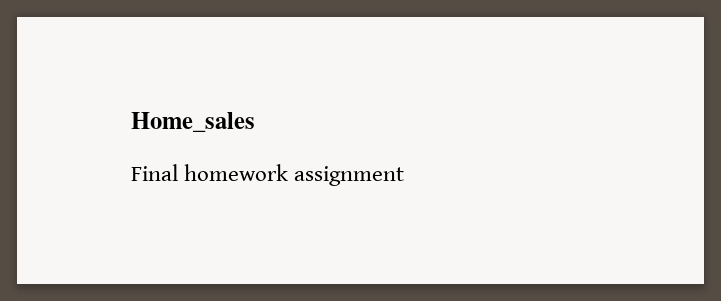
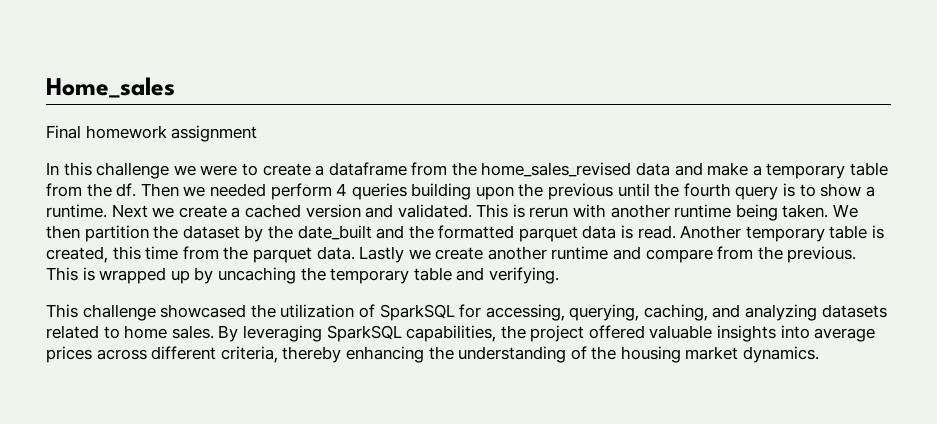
+ In this challenge we were to create a dataframe from the home_sales_revised data and make a temporary table from the df. Then we needed perform 4 queries building upon the previous until the fourth query is to show a runtime. Next we create a cached version and validated. This is rerun with another runtime being taken. We then partition the dataset by the date_built and the formatted parquet data is read. Another temporary table is created, this time from the parquet data. Lastly we create another runtime and compare from the previous. This is wrapped up by uncaching the temporary table and verifying.
+ This challenge showcased the utilization of SparkSQL for accessing, querying, caching, and analyzing datasets related to home sales. By leveraging SparkSQL capabilities, the project offered valuable insights into average prices across different criteria, thereby enhancing the understanding of the housing market dynamics.

